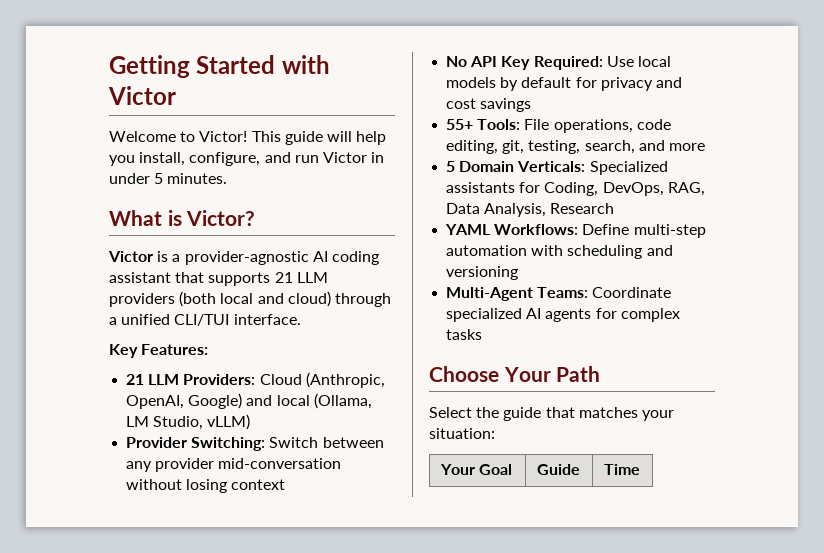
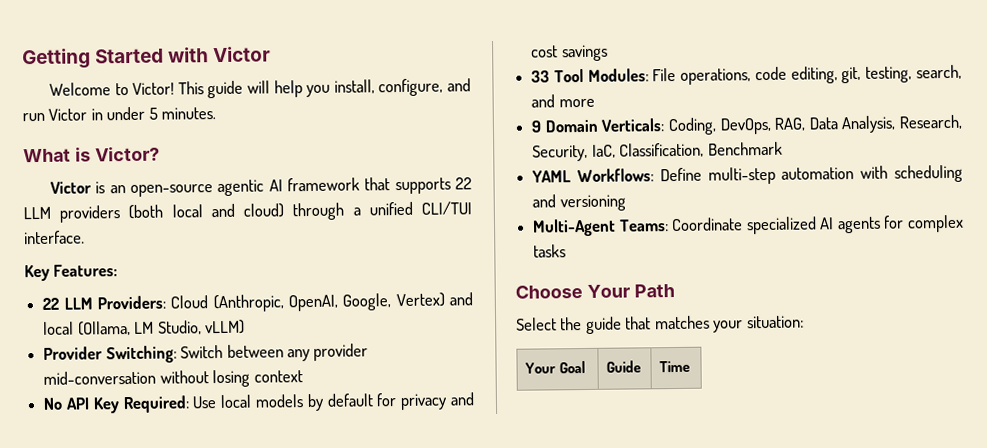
- Victor is a provider-agnostic AI coding assistant that supports 21 LLM providers (both local and cloud) through a unified CLI/TUI interface.
+ Victor is an open-source agentic AI framework that supports 22 LLM providers (both local and cloud) through a unified CLI/TUI interface.
- 21 LLM Providers: Cloud (Anthropic, OpenAI, Google) and local (Ollama, LM Studio, vLLM)
+ 22 LLM Providers: Cloud (Anthropic, OpenAI, Google, Vertex) and local (Ollama, LM Studio, vLLM)
- 55+ Tools: File operations, code editing, git, testing, search, and more
+ 33 Tool Modules: File operations, code editing, git, testing, search, and more
- 5 Domain Verticals: Specialized assistants for Coding, DevOps, RAG, Data Analysis, Research
+ 9 Domain Verticals: Coding, DevOps, RAG, Data Analysis, Research, Security, IaC, Classification, Benchmark

